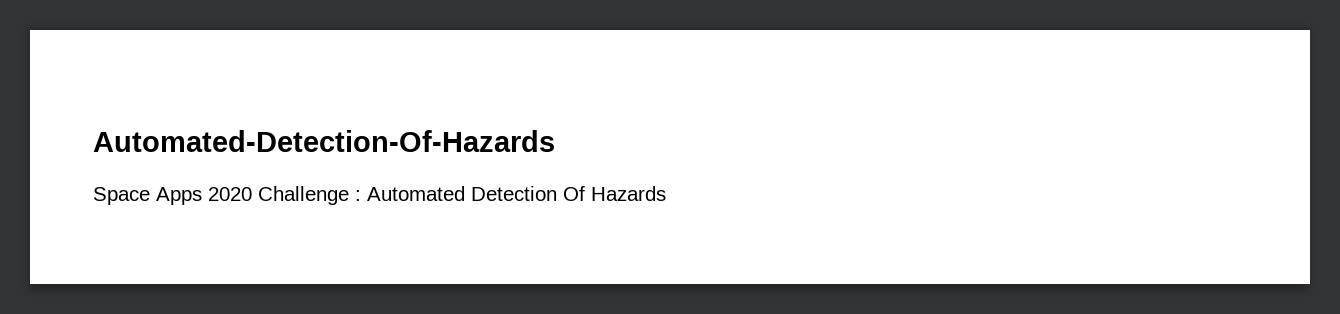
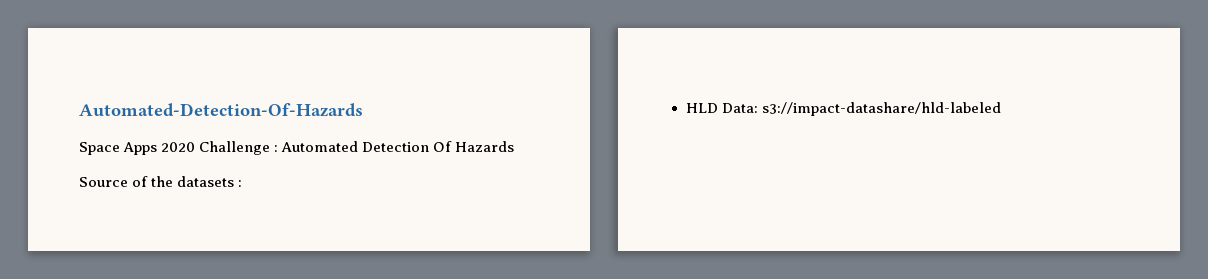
+ Source of the datasets :
+ HLD Data: s3://impact-datashare/hld-labeled

